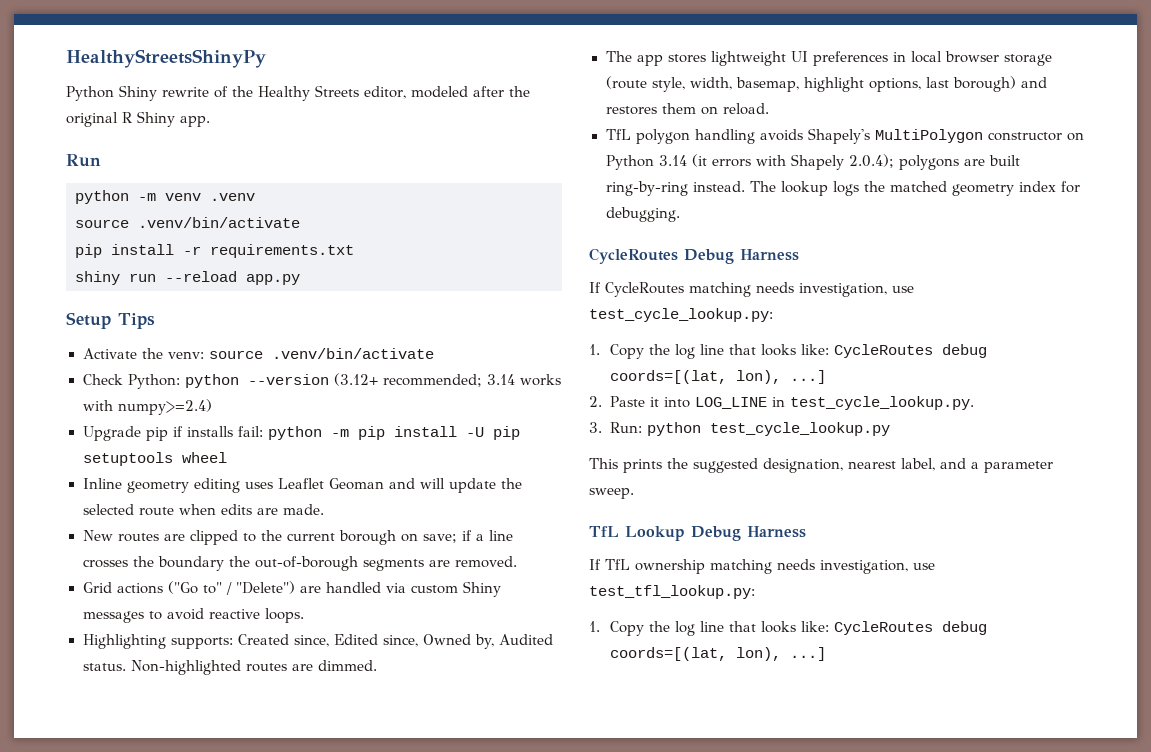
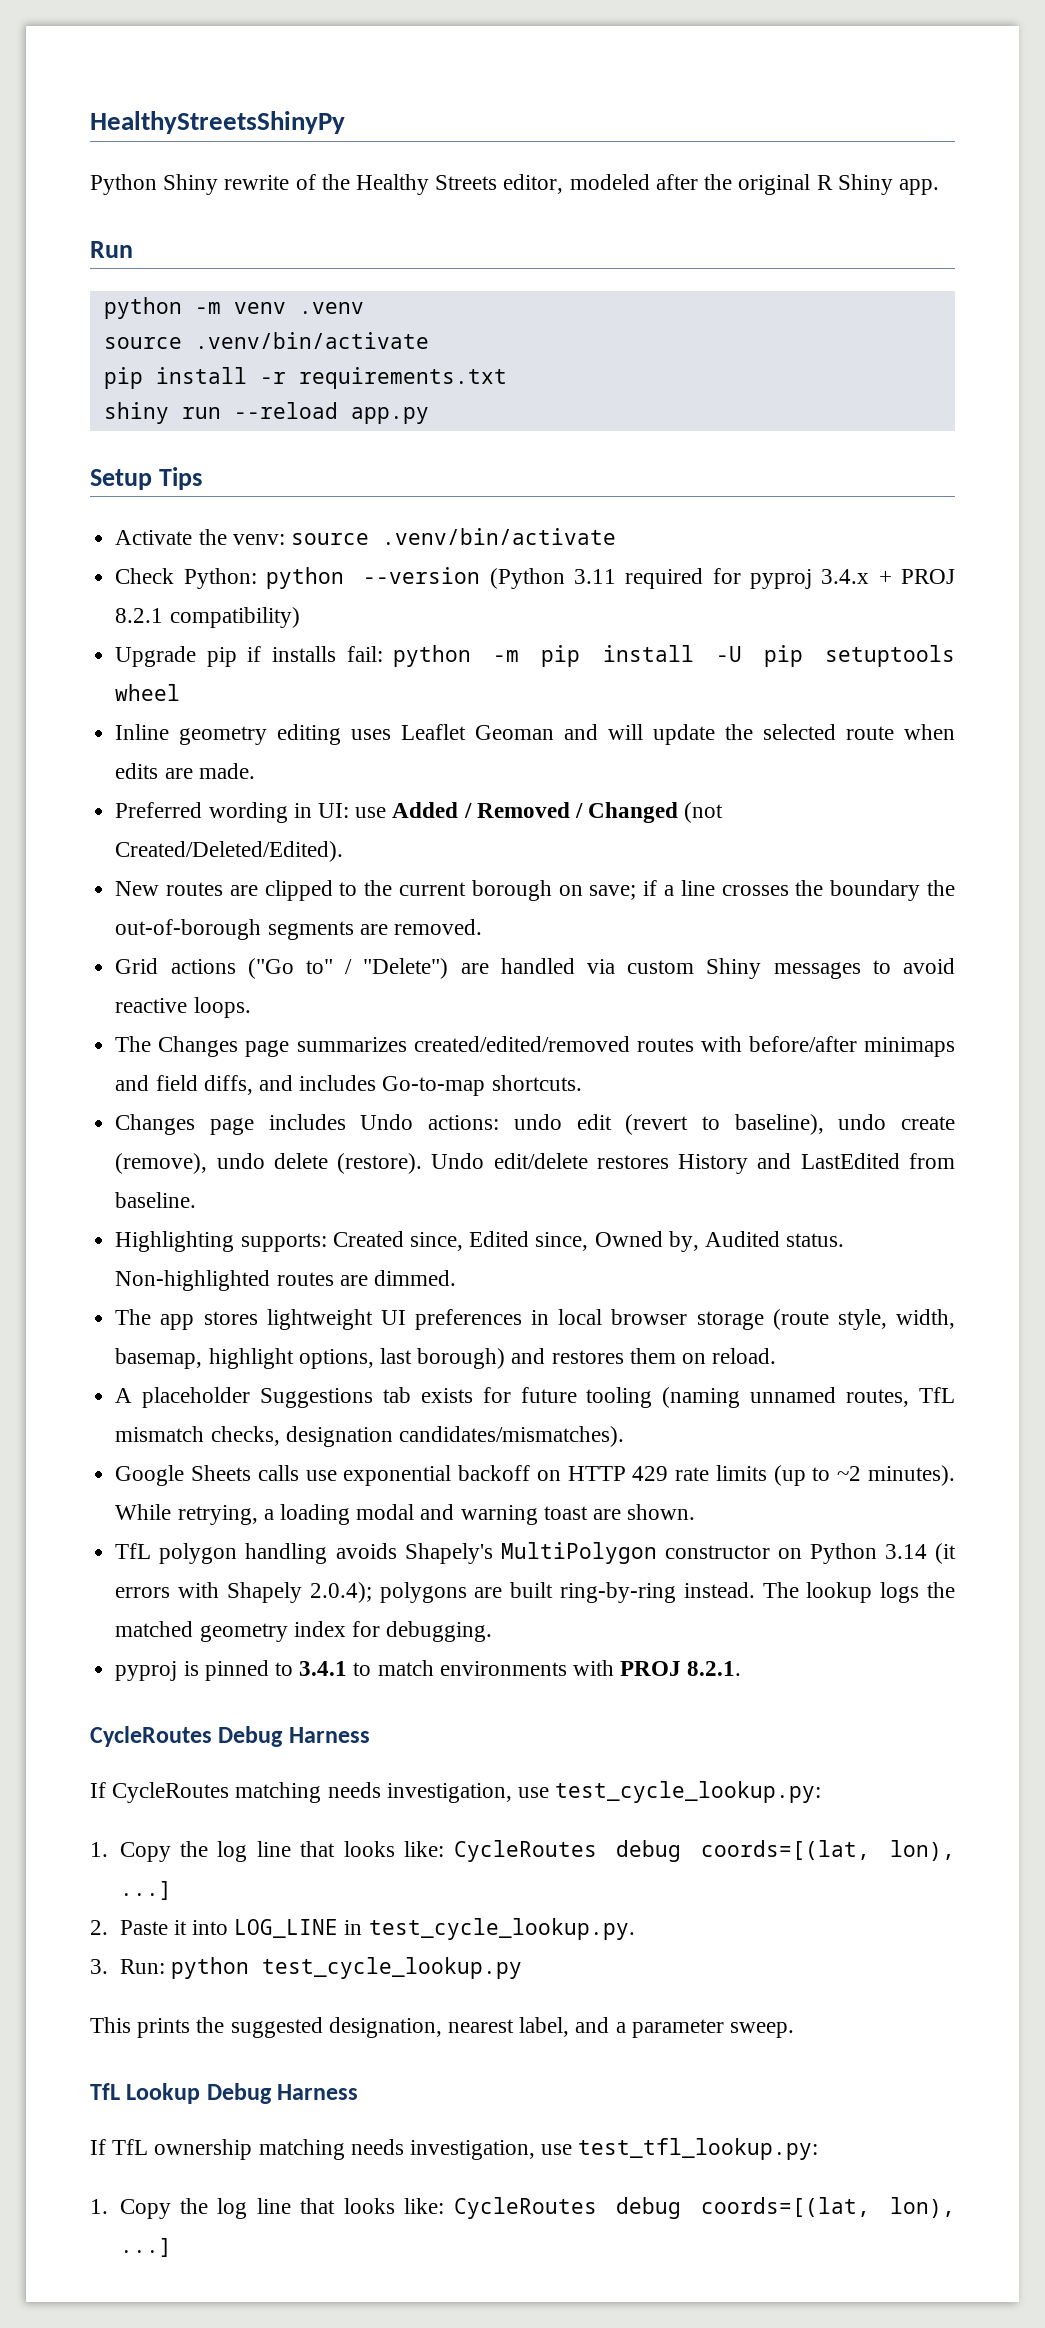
- Check Python: python --version (3.12+ recommended; 3.14 works with numpy>=2.4)
+ Check Python: python --version (Python 3.11 required for pyproj 3.4.x + PROJ 8.2.1 compatibility)
+ Preferred wording in UI: use Added / Removed / Changed (not Created/Deleted/Edited).
+ The Changes page summarizes created/edited/removed routes with before/after minimaps and field diffs, and includes Go-to-map shortcuts.
+ Changes page includes Undo actions: undo edit (revert to baseline), undo create (remove), undo delete (restore). Undo edit/delete restores History and LastEdited from baseline.
+ A placeholder Suggestions tab exists for future tooling (naming unnamed routes, TfL mismatch checks, designation candidates/mismatches).
+ Google Sheets calls use exponential backoff on HTTP 429 rate limits (up to ~2 minutes). While retrying, a loading modal and warning toast are shown.
+ pyproj is pinned to 3.4.1 to match environments with PROJ 8.2.1.

